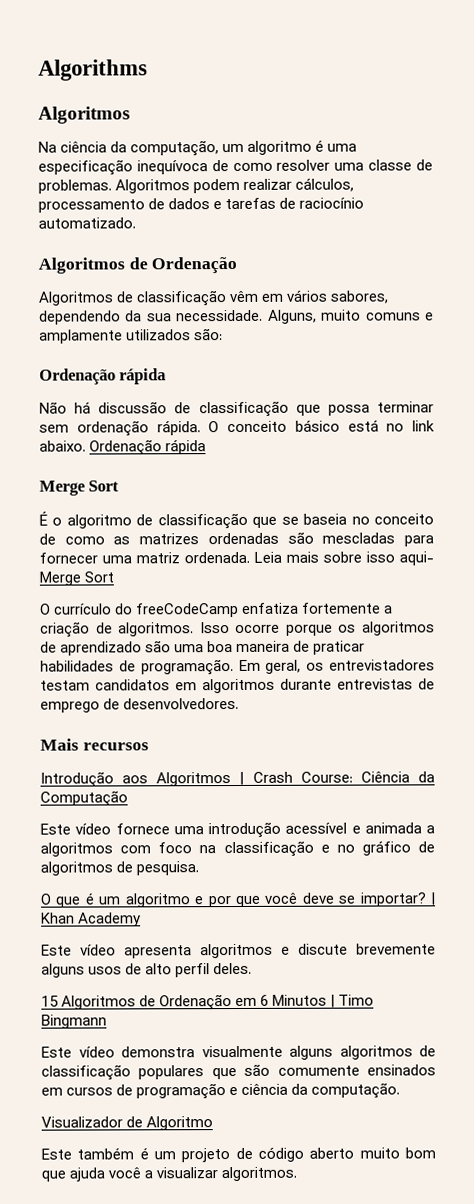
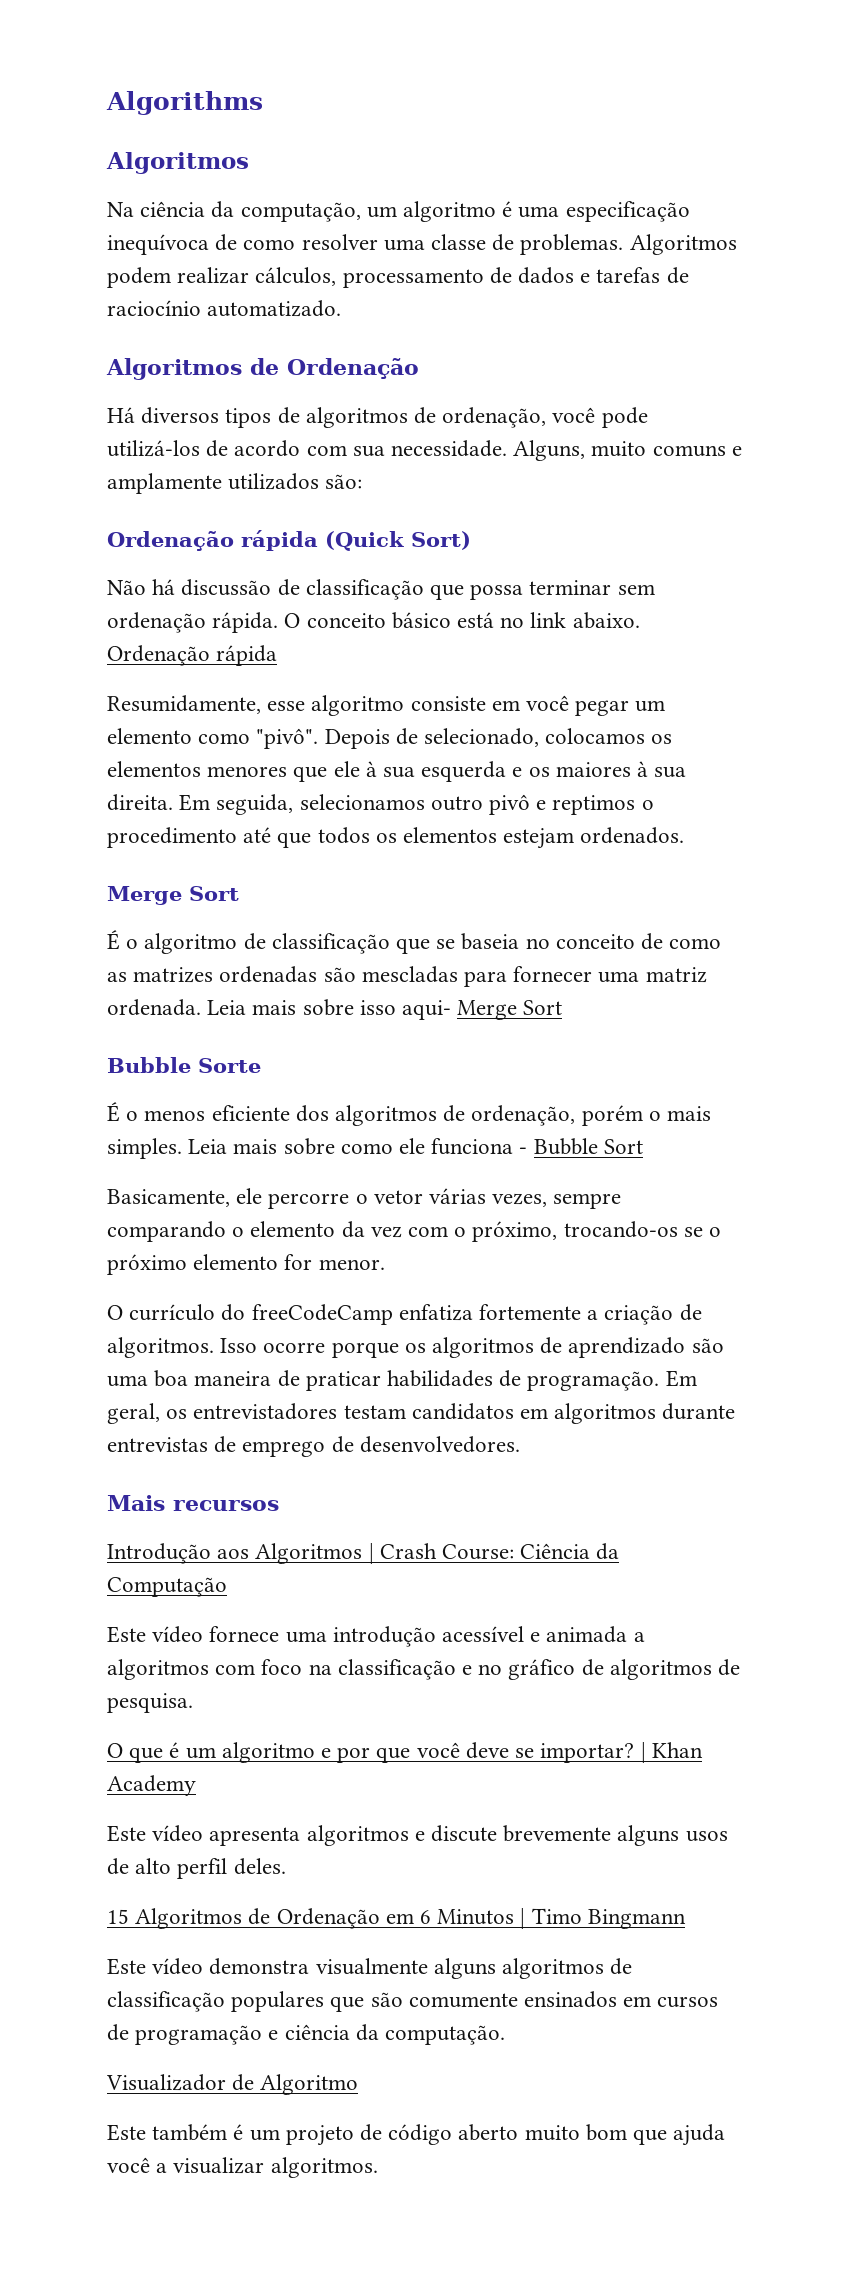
- Algoritmos de classificação vêm em vários sabores, dependendo da sua necessidade.
+ Há diversos tipos de algoritmos de ordenação, você pode utilizá-los de acordo com sua necessidade.
  Alguns, muito comuns e amplamente utilizados são:
- Ordenação rápida
+ Ordenação rápida (Quick Sort)
+ Resumidamente, esse algoritmo consiste em você pegar um elemento como "pivô". Depois de selecionado, colocamos os elementos menores que ele à sua esquerda e os maiores à sua direita. Em seguida, selecionamos outro pivô e reptimos o procedimento até que todos os elementos estejam ordenados.
+ Bubble Sorte
+ É o menos eficiente dos algoritmos de ordenação, porém o mais simples. Leia mais sobre como ele funciona - Bubble Sort
+ Basicamente, ele percorre o vetor várias vezes, sempre comparando o elemento da vez com o próximo, trocando-os se o próximo elemento for menor.

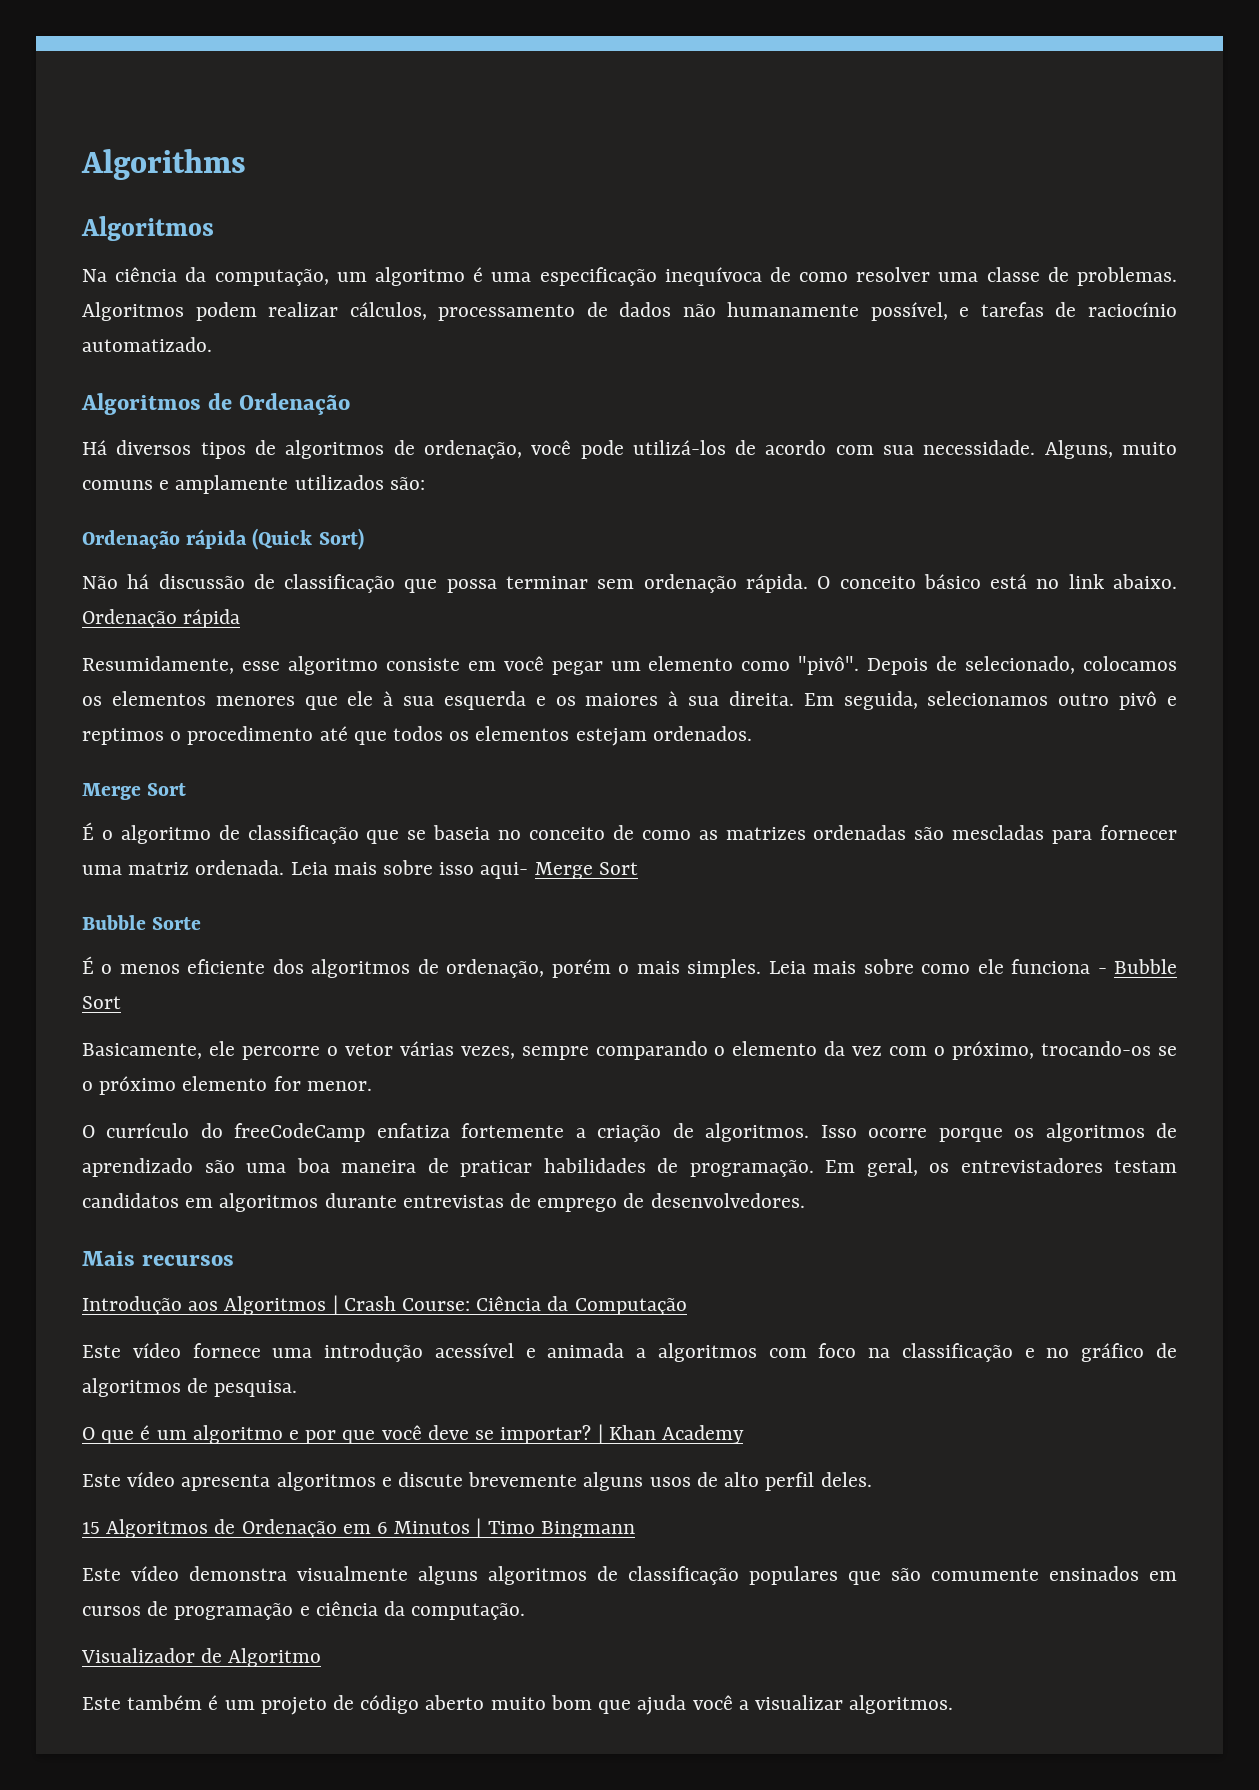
- Algoritmos podem realizar cálculos, processamento de dados e tarefas de raciocínio automatizado.
+ Algoritmos podem realizar cálculos, processamento de dados não humanamente possível, e tarefas de raciocínio automatizado.

